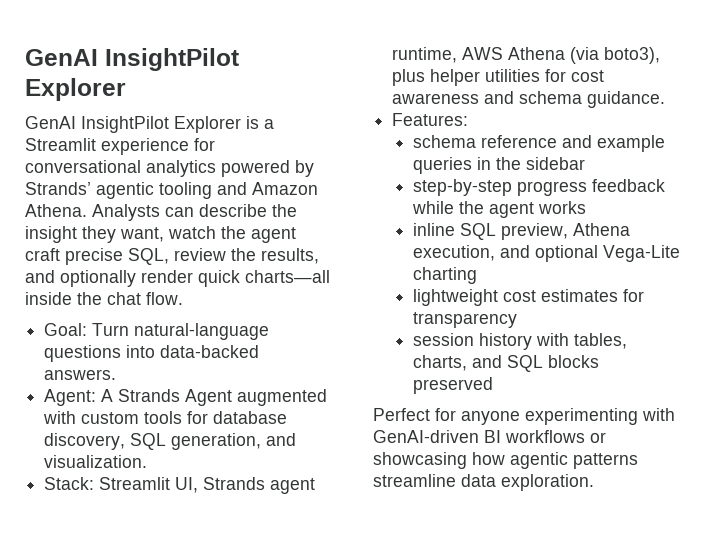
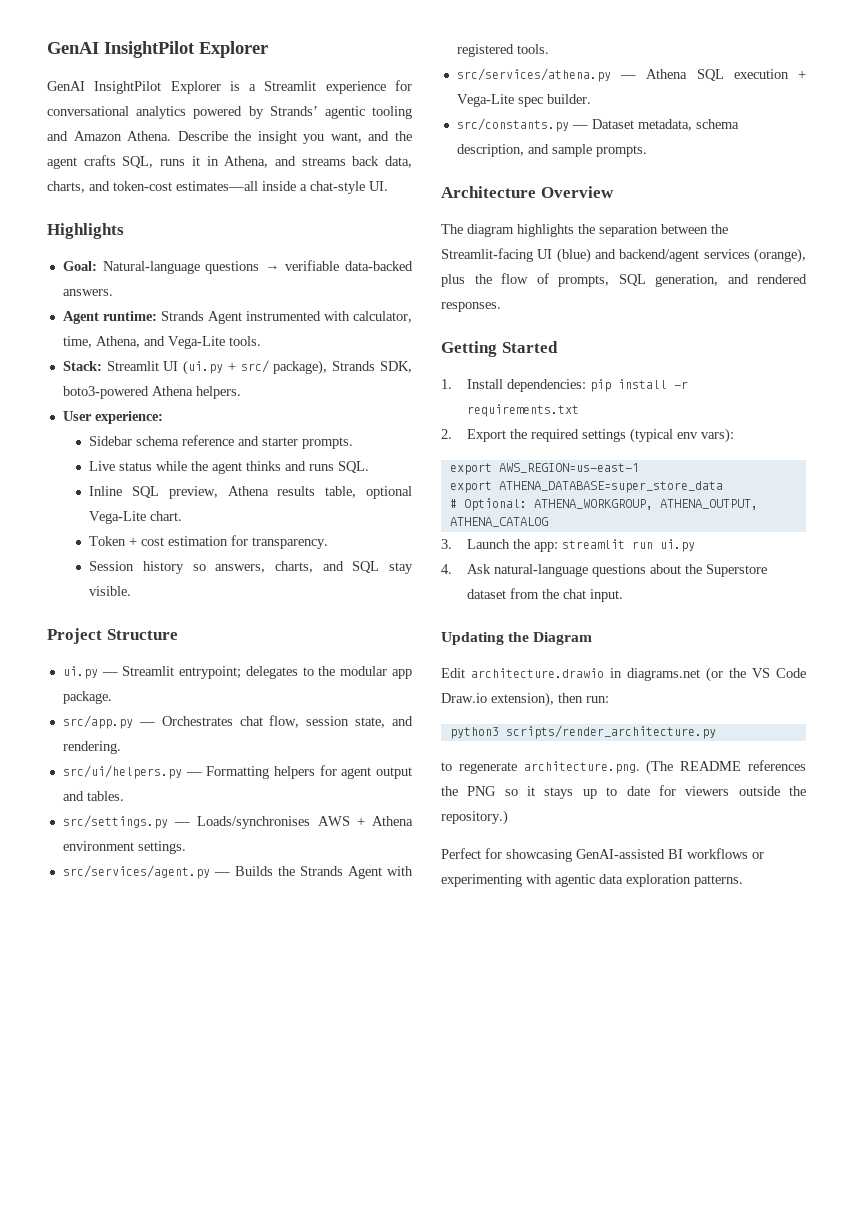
- Analysts can describe the insight they want, watch the agent craft precise SQL, review the results, and optionally render quick charts—all inside the chat flow.
- Goal: Turn natural-language questions into data-backed answers.
- Agent: A Strands Agent augmented with custom tools for database discovery, SQL generation, and visualization.
- Stack: Streamlit UI, Strands agent runtime, AWS Athena (via boto3), plus helper utilities for cost awareness and schema guidance.
- Features:
- schema reference and example queries in the sidebar
- step-by-step progress feedback while the agent works
- inline SQL preview, Athena execution, and optional Vega-Lite charting
- lightweight cost estimates for transparency
- session history with tables, charts, and SQL blocks preserved
- Perfect for anyone experimenting with GenAI-driven BI workflows or showcasing how agentic patterns streamline data exploration.
+ Describe the insight you want, and the agent crafts SQL, runs it in Athena, and streams back data, charts, and token-cost estimates—all inside a chat-style UI.
+ Highlights
+ Goal: Natural-language questions → verifiable data-backed answers.
+ Agent runtime: Strands Agent instrumented with calculator, time, Athena, and Vega-Lite tools.
+ Stack: Streamlit UI (ui.py + src/ package), Strands SDK, boto3-powered Athena helpers.
+ User experience:
+ Sidebar schema reference and starter prompts.
+ Live status while the agent thinks and runs SQL.
+ Inline SQL preview, Athena results table, optional Vega-Lite chart.
+ Token + cost estimation for transparency.
+ Session history so answers, charts, and SQL stay visible.
+ Project Structure
+ ui.py — Streamlit entrypoint; delegates to the modular app package.
+ src/app.py — Orchestrates chat flow, session state, and rendering.
+ src/ui/helpers.py — Formatting helpers for agent output and tables.
+ src/settings.py — Loads/synchronises AWS + Athena environment settings.
+ src/services/agent.py — Builds the Strands Agent with registered tools.
+ src/services/athena.py — Athena SQL execution + Vega-Lite spec builder.
+ src/constants.py — Dataset metadata, schema description, and sample prompts.
+ Architecture Overview
+ The diagram highlights the separation between the Streamlit-facing UI (blue) and backend/agent services (orange), plus the flow of prompts, SQL generation, and rendered responses.
+ Getting Started
+ 1. Install dependencies: pip install -r requirements.txt
+ 2. Export the required settings (typical env vars):
+ export AWS_REGION=us-east-1
+ export ATHENA_DATABASE=super_store_data
+ # Optional: ATHENA_WORKGROUP, ATHENA_OUTPUT, ATHENA_CATALOG
+ 3. Launch the app: streamlit run ui.py
+ 4. Ask natural-language questions about the Superstore dataset from the chat input.
+ Updating the Diagram
+ Edit architecture.drawio in diagrams.net (or the VS Code Draw.io extension), then run:
+ python3 scripts/render_architecture.py
+ to regenerate architecture.png. (The README references the PNG so it stays up to date for viewers outside the repository.)
+ Perfect for showcasing GenAI-assisted BI workflows or experimenting with agentic data exploration patterns.

